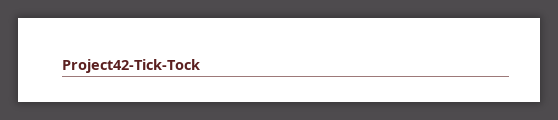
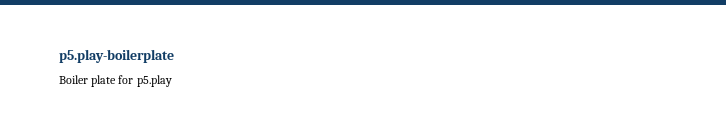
- Project42-Tick-Tock
+ p5.play-boilerplate
+ Boiler plate for p5.play

